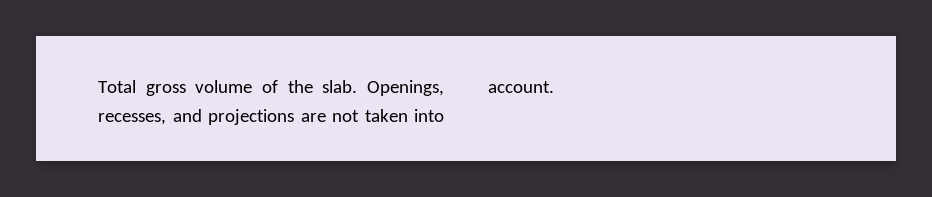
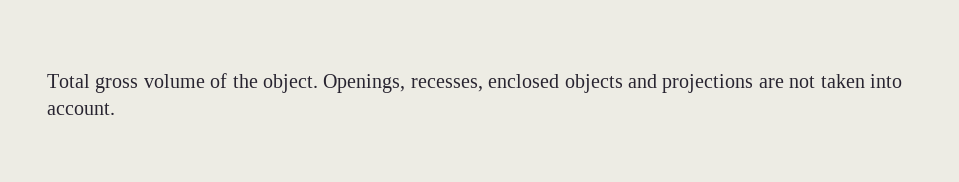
- Total gross volume of the slab.
+ Total gross volume of the object.
- Openings, recesses, and projections are not taken into account.
+ Openings, recesses, enclosed objects and projections are not taken into account.

